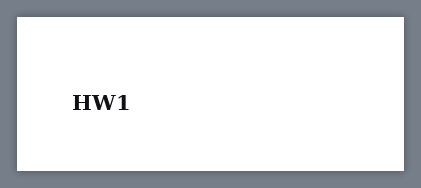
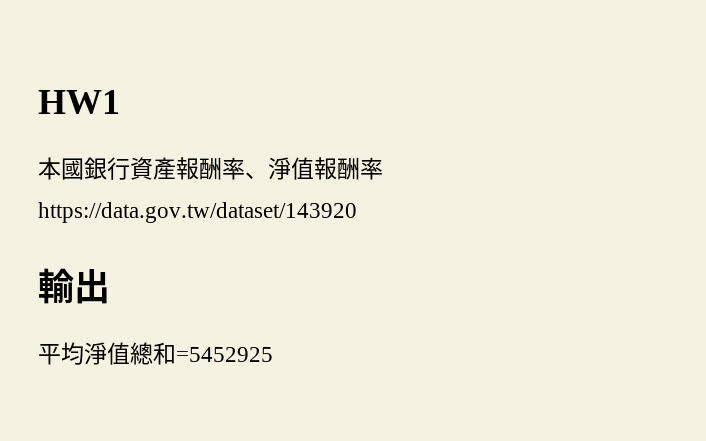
+ 本國銀行資產報酬率、淨值報酬率https://data.gov.tw/dataset/143920
+ 輸出
+ 平均淨值總和=5452925

